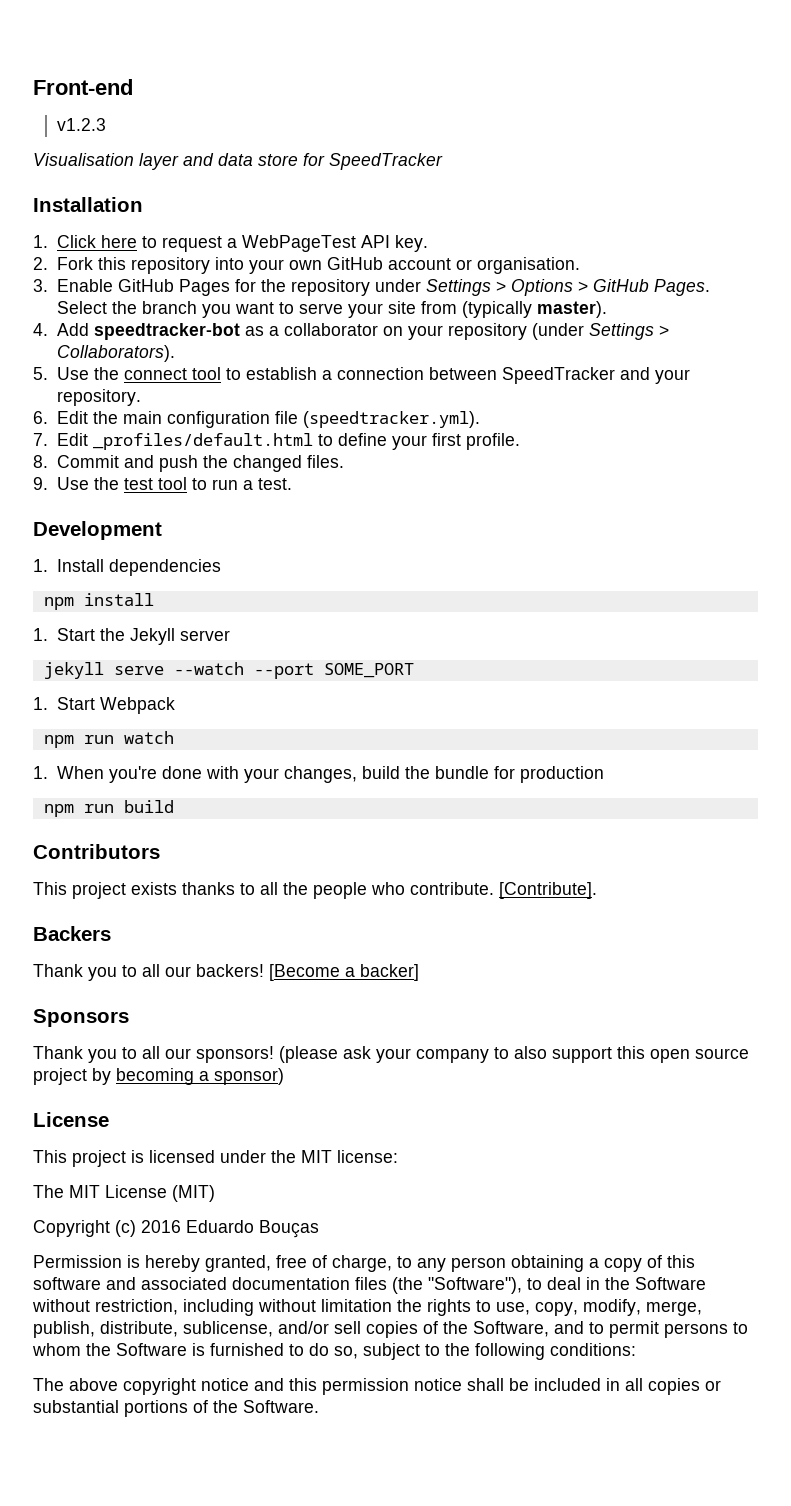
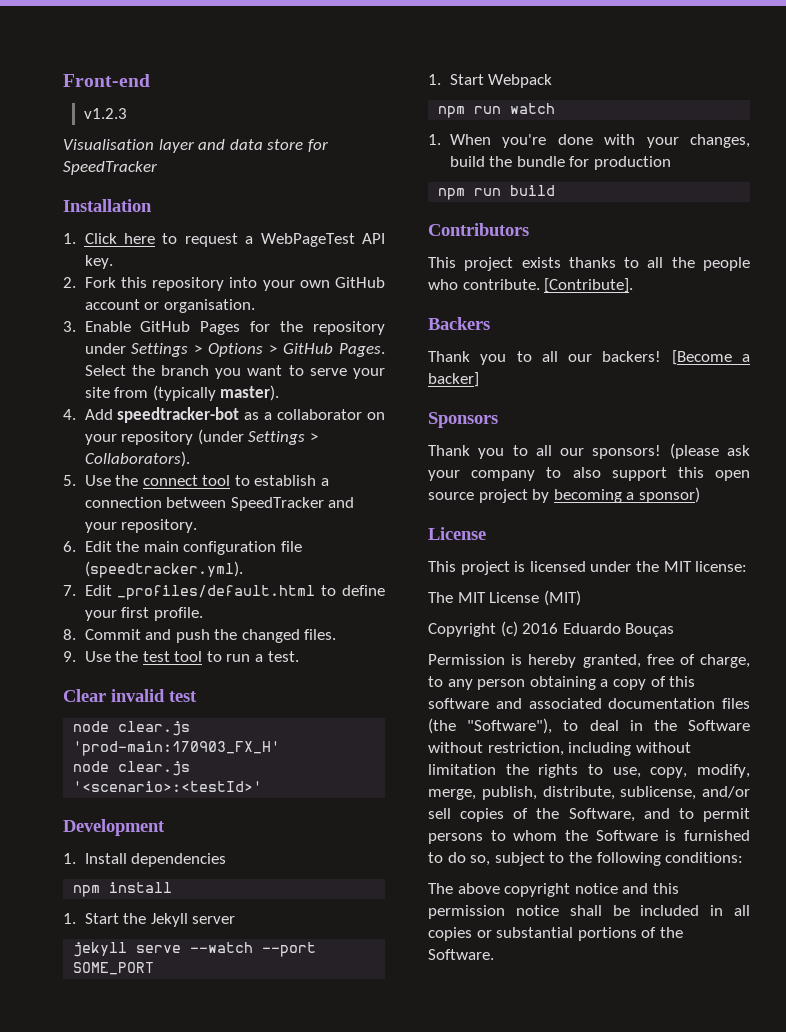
+ Clear invalid test
+ node clear.js 'prod-main:170903_FX_H'
+ node clear.js '<scenario>:<testId>'

